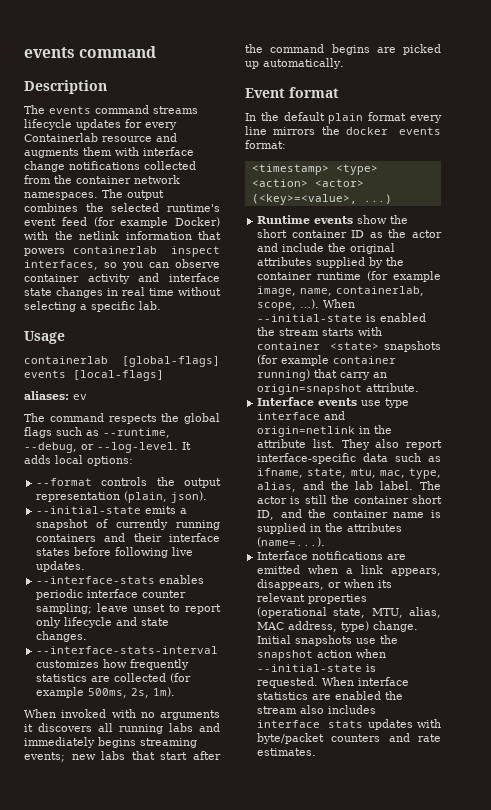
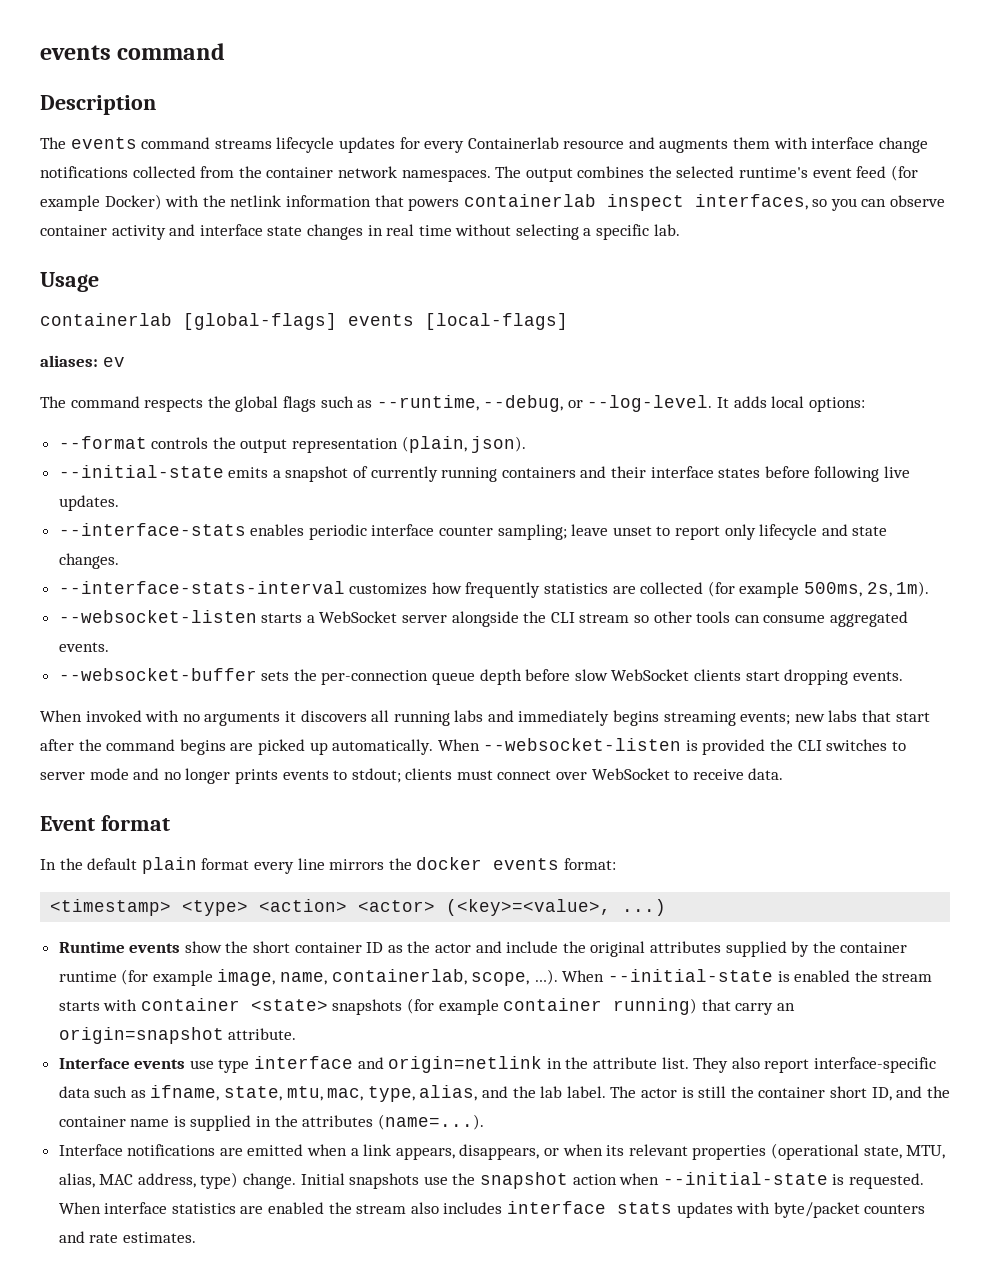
+ --websocket-listen starts a WebSocket server alongside the CLI stream so other tools can consume aggregated events.
+ --websocket-buffer sets the per-connection queue depth before slow WebSocket clients start dropping events.
+ When --websocket-listen is provided the CLI switches to server mode and no longer prints events to stdout; clients must connect over WebSocket to receive data.

